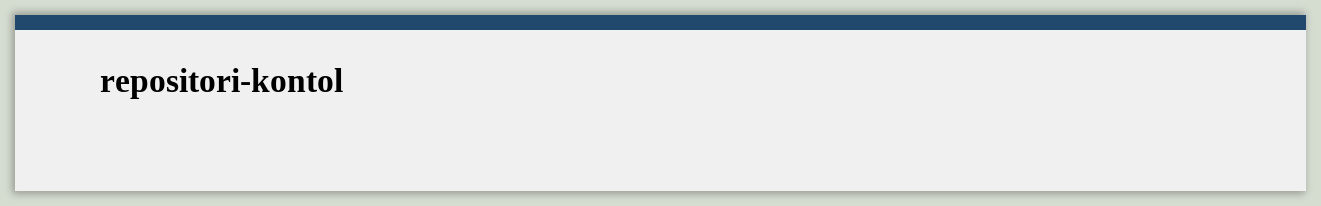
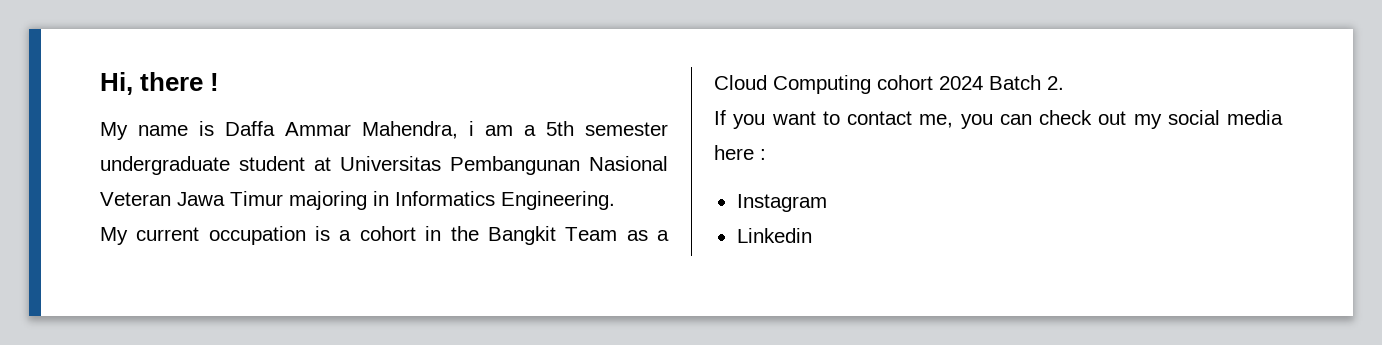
- repositori-kontol
+ Hi, there !
+ My name is Daffa Ammar Mahendra, i am a 5th semester undergraduate student at Universitas Pembangunan Nasional Veteran Jawa Timur majoring in Informatics Engineering.
+ My current occupation is a cohort in the Bangkit Team as a Cloud Computing cohort 2024 Batch 2.
+ If you want to contact me, you can check out my social media here :
+ Instagram
+ Linkedin

